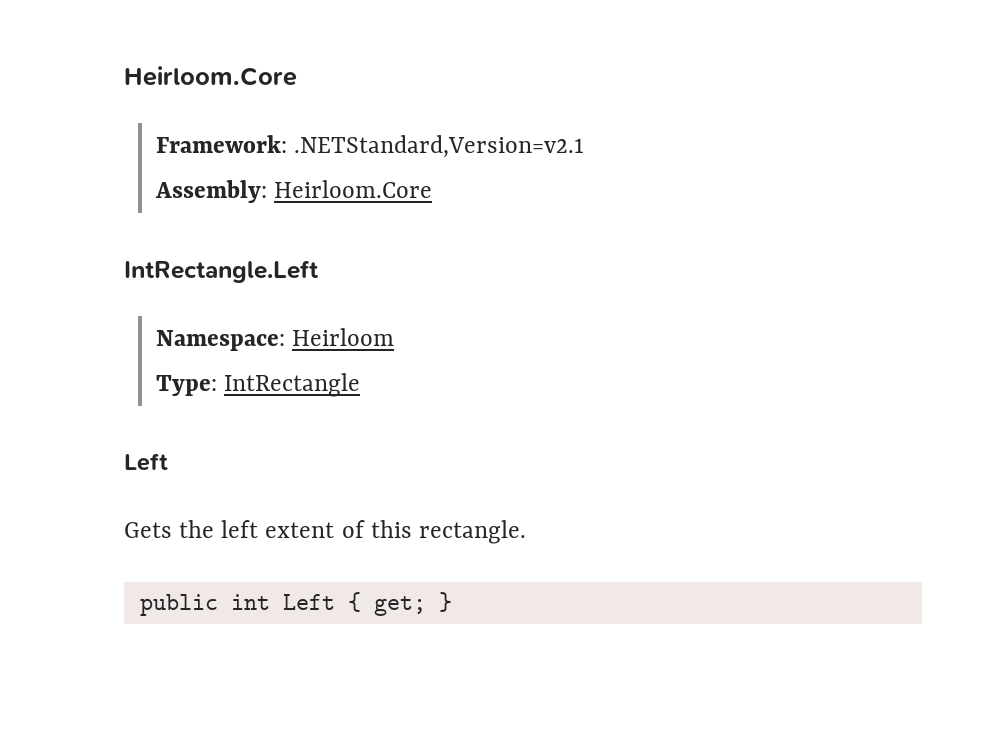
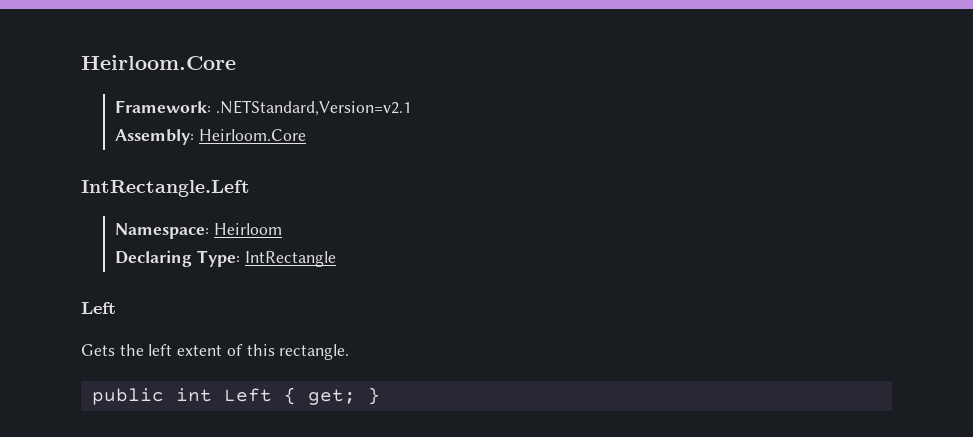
- Type: IntRectangle
+ Declaring Type: IntRectangle

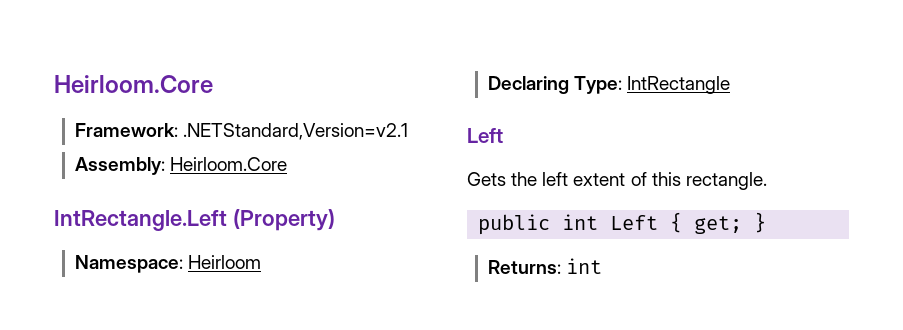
- IntRectangle.Left
+ IntRectangle.Left (Property)
+ Returns: int

